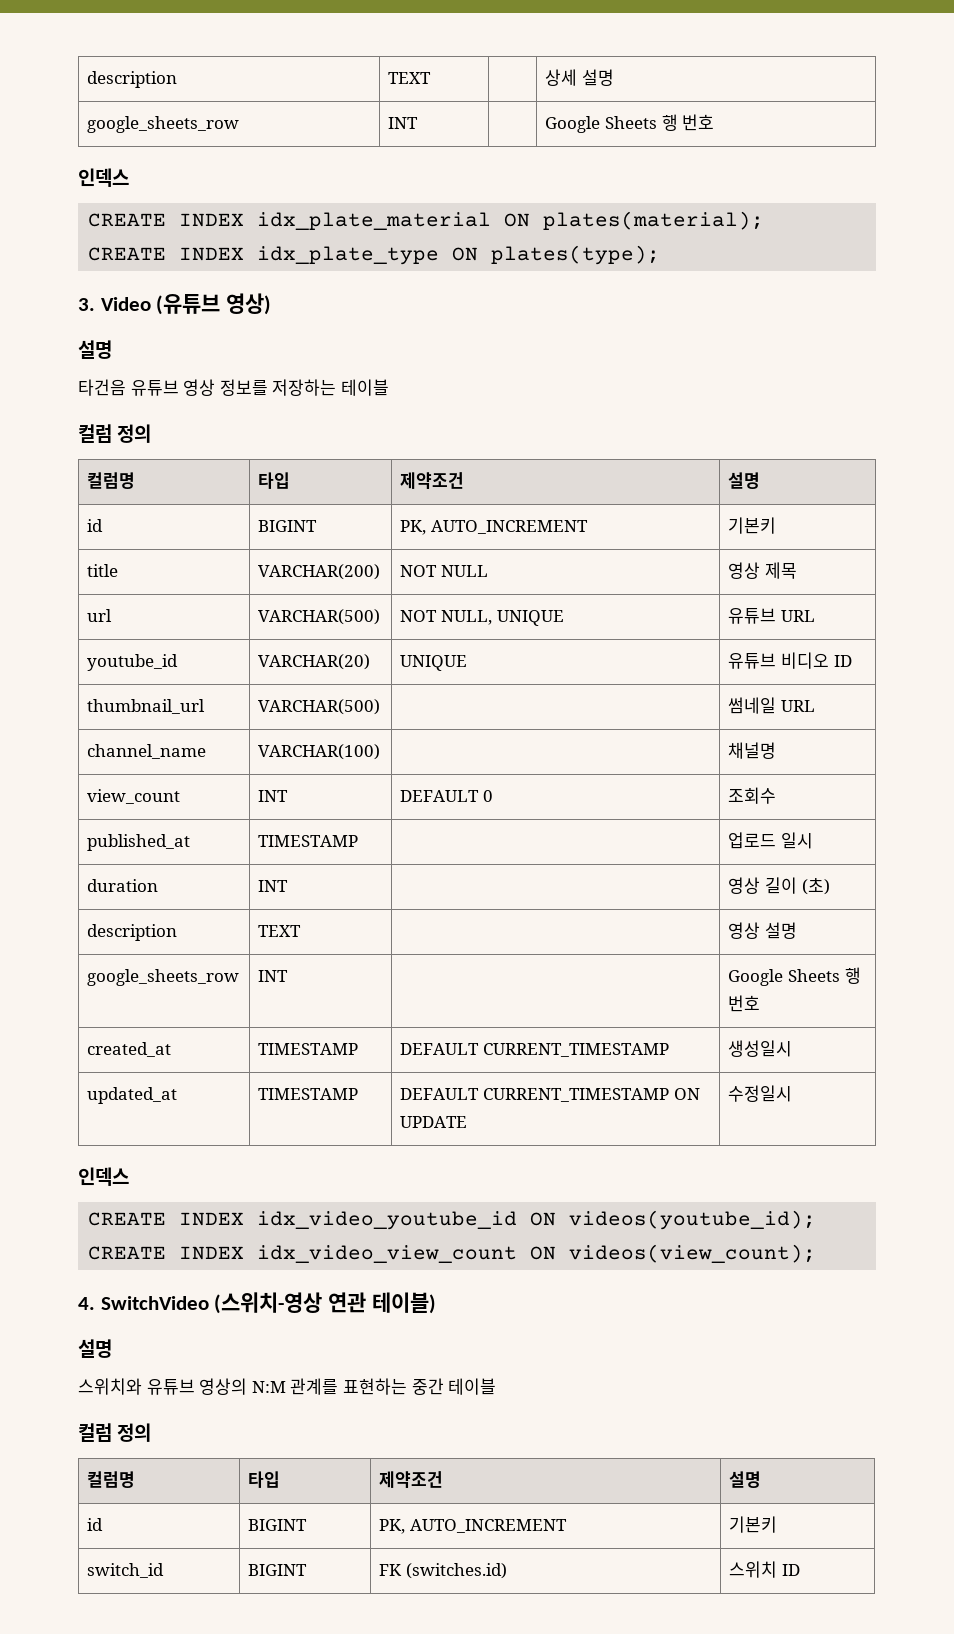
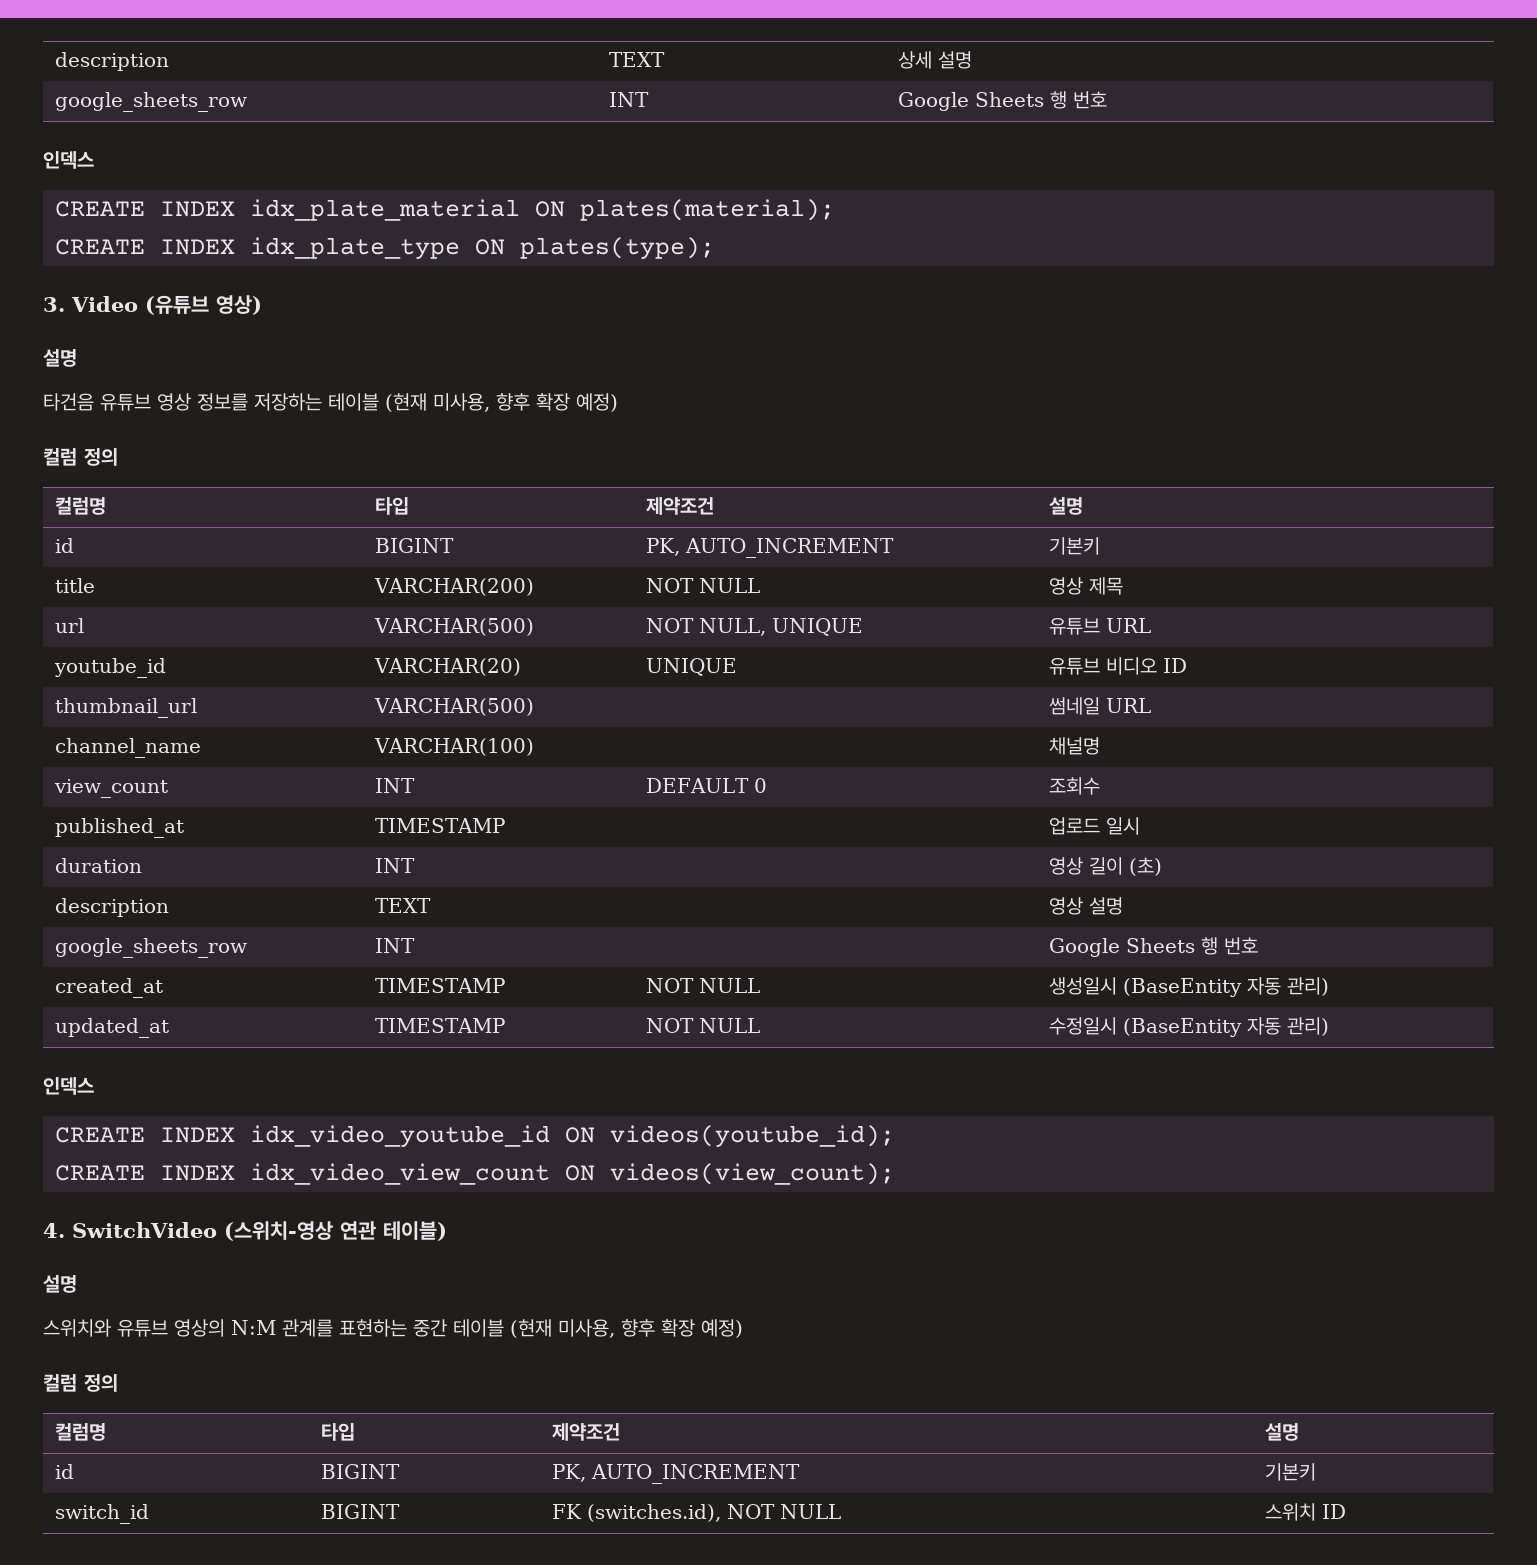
- 타건음 유튜브 영상 정보를 저장하는 테이블
+ 타건음 유튜브 영상 정보를 저장하는 테이블 (현재 미사용, 향후 확장 예정)
- created_at | TIMESTAMP | DEFAULT CURRENT_TIMESTAMP | 생성일시
+ created_at | TIMESTAMP | NOT NULL | 생성일시 (BaseEntity 자동 관리)
- updated_at | TIMESTAMP | DEFAULT CURRENT_TIMESTAMP ON UPDATE | 수정일시
+ updated_at | TIMESTAMP | NOT NULL | 수정일시 (BaseEntity 자동 관리)
- 스위치와 유튜브 영상의 N:M 관계를 표현하는 중간 테이블
+ 스위치와 유튜브 영상의 N:M 관계를 표현하는 중간 테이블 (현재 미사용, 향후 확장 예정)
- switch_id | BIGINT | FK (switches.id) | 스위치 ID
+ switch_id | BIGINT | FK (switches.id), NOT NULL | 스위치 ID

